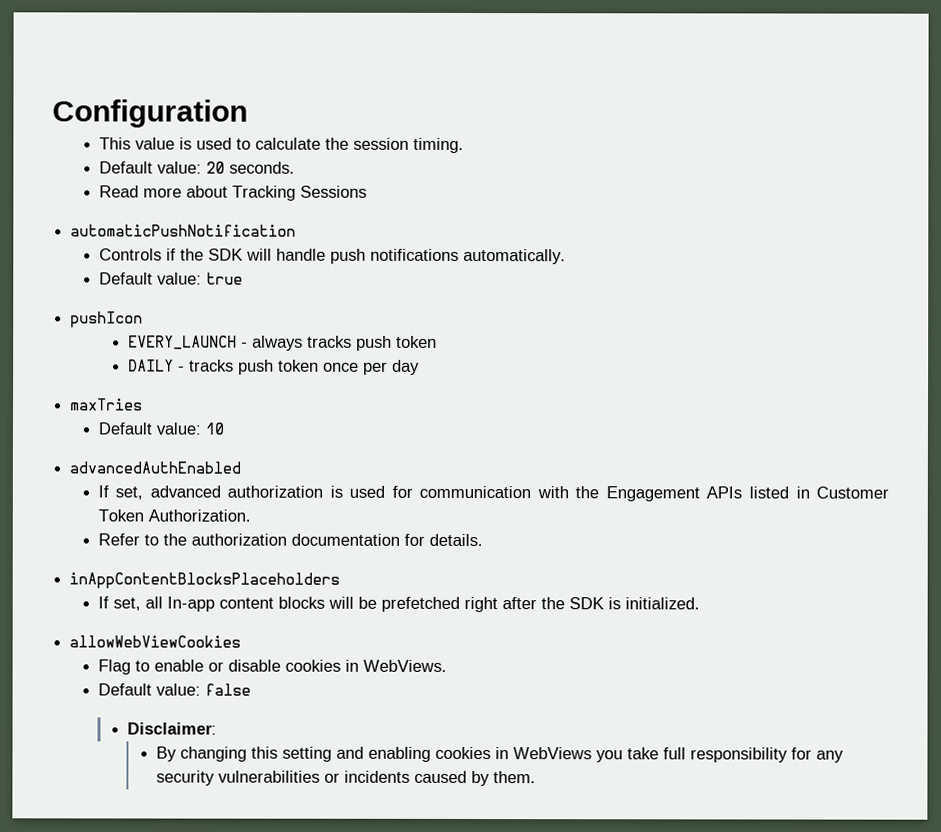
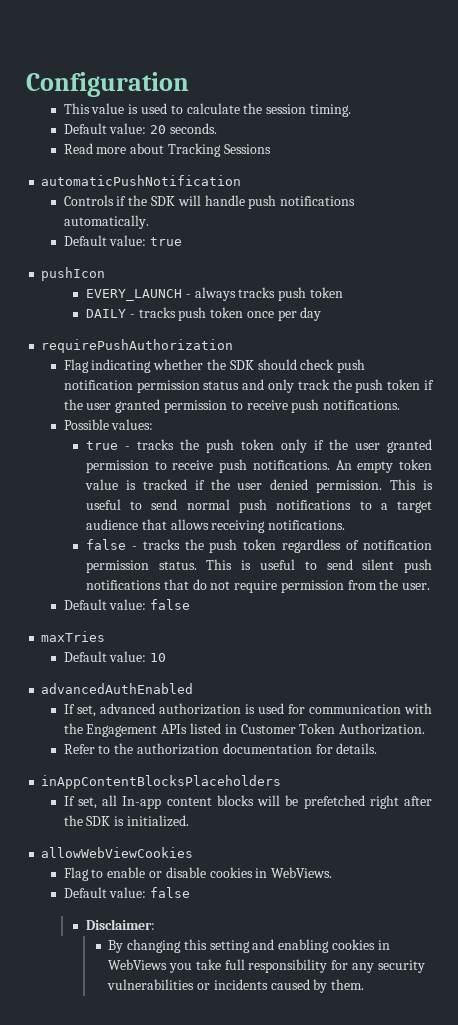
+ requirePushAuthorization
+ Flag indicating whether the SDK should check push notification permission status and only track the push token if the user granted permission to receive push notifications.
+ Possible values:
+ true - tracks the push token only if the user granted permission to receive push notifications. An empty token value is tracked if the user denied permission. This is useful to send normal push notifications to a target audience that allows receiving notifications.
+ false - tracks the push token regardless of notification permission status. This is useful to send silent push notifications that do not require permission from the user.
+ Default value: false

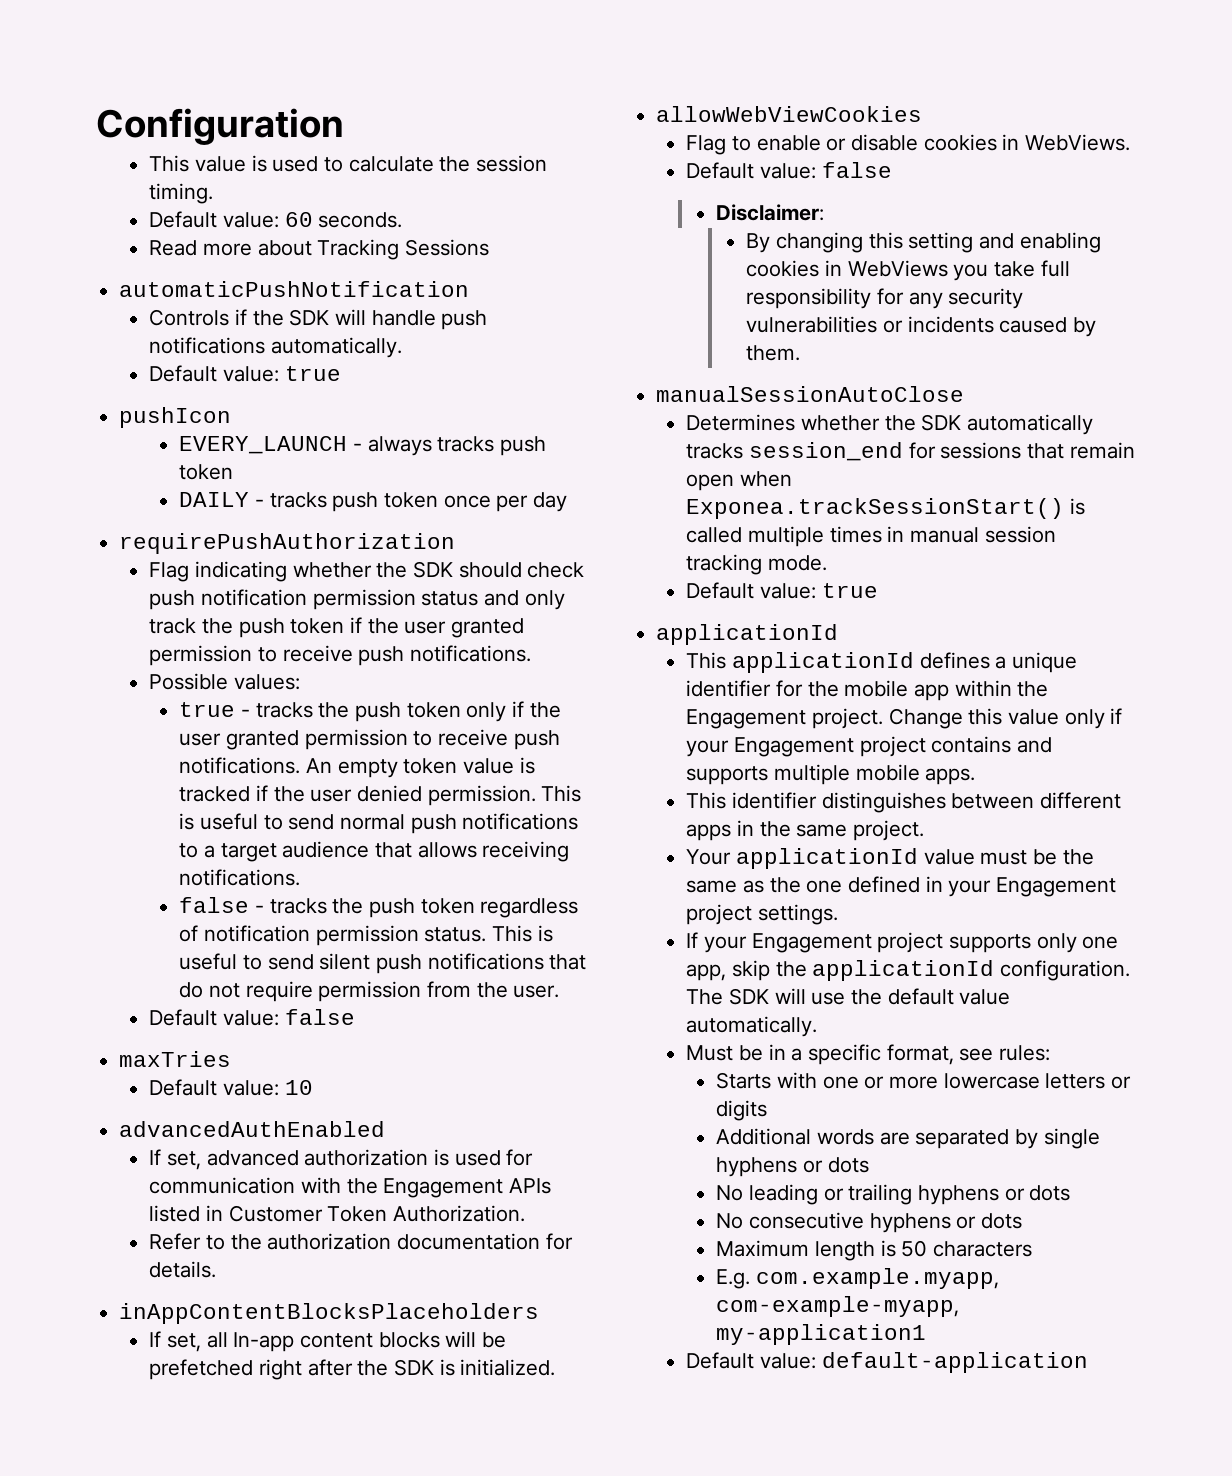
- Default value: 20 seconds.
+ Default value: 60 seconds.
+ manualSessionAutoClose
+ Determines whether the SDK automatically tracks session_end for sessions that remain open when Exponea.trackSessionStart() is called multiple times in manual session tracking mode.
+ Default value: true
+ applicationId
+ This applicationId defines a unique identifier for the mobile app within the Engagement project. Change this value only if your Engagement project contains and supports multiple mobile apps.
+ This identifier distinguishes between different apps in the same project.
+ Your applicationId value must be the same as the one defined in your Engagement project settings.
+ If your Engagement project supports only one app, skip the applicationId configuration. The SDK will use the default value automatically.
+ Must be in a specific format, see rules:
+ Starts with one or more lowercase letters or digits
+ Additional words are separated by single hyphens or dots
+ No leading or trailing hyphens or dots
+ No consecutive hyphens or dots
+ Maximum length is 50 characters
+ E.g. com.example.myapp, com-example-myapp, my-application1
+ Default value: default-application

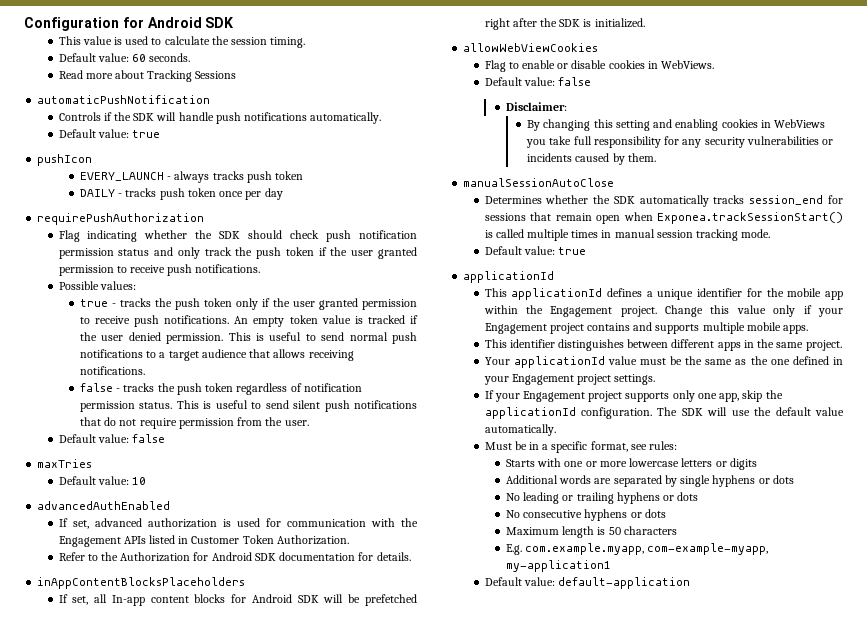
- Configuration
+ Configuration for Android SDK
- Refer to the authorization documentation for details.
+ Refer to the Authorization for Android SDK documentation for details.
- If set, all In-app content blocks will be prefetched right after the SDK is initialized.
+ If set, all In-app content blocks for Android SDK will be prefetched right after the SDK is initialized.

